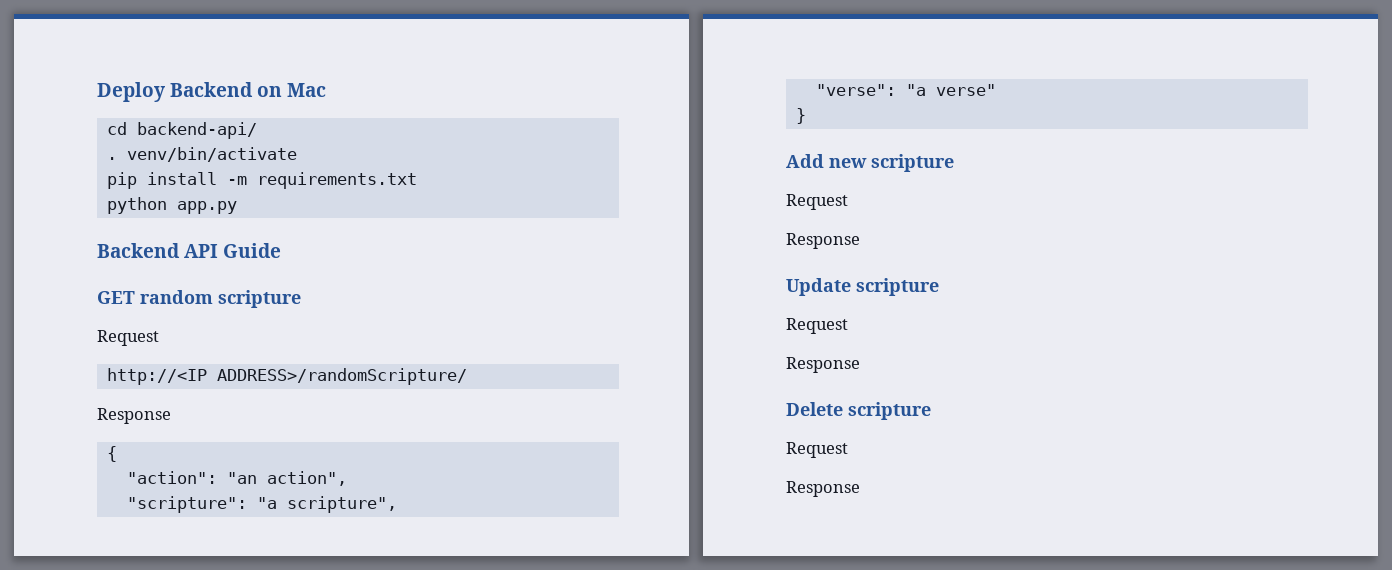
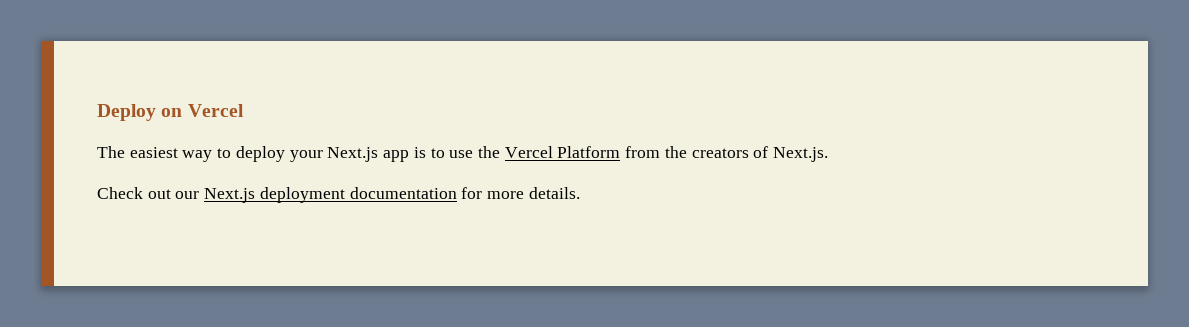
- Deploy Backend on Mac
- cd backend-api/
- . venv/bin/activate
- pip install -m requirements.txt
- python app.py
- Backend API Guide
- GET random scripture
- Request
- http://<IP ADDRESS>/randomScripture/
- Response
- {
- "action": "an action",
- "scripture": "a scripture",
- "verse": "a verse"
- }
- Add new scripture
- Request
- Response
- Update scripture
- Request
- Response
- Delete scripture
- Request
- Response
+ Deploy on Vercel
+ The easiest way to deploy your Next.js app is to use the Vercel Platform from the creators of Next.js.
+ Check out our Next.js deployment documentation for more details.

